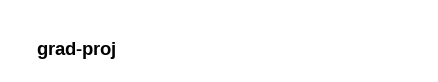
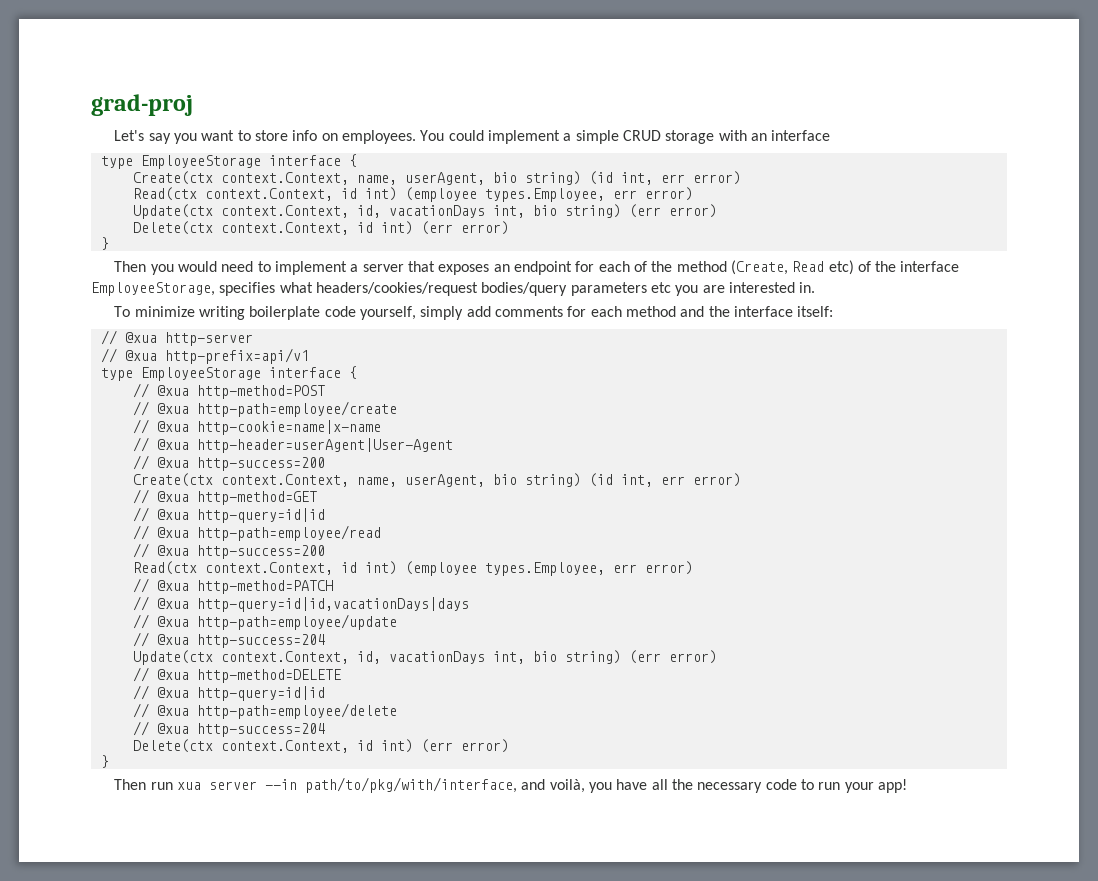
+ Let's say you want to store info on employees. You could implement a simple CRUD storage with an interface
+ type EmployeeStorage interface {
+ Create(ctx context.Context, name, userAgent, bio string) (id int, err error)
+ Read(ctx context.Context, id int) (employee types.Employee, err error)
+ Update(ctx context.Context, id, vacationDays int, bio string) (err error)
+ Delete(ctx context.Context, id int) (err error)
+ }
+ Then you would need to implement a server that exposes an endpoint for each of the method (Create, Read etc) of the interface EmployeeStorage, specifies what headers/cookies/request bodies/query parameters etc you are interested in.
+ To minimize writing boilerplate code yourself, simply add comments for each method and the interface itself:
+ // @xua http-server
+ // @xua http-prefix=api/v1
+ type EmployeeStorage interface {
+ // @xua http-method=POST
+ // @xua http-path=employee/create
+ // @xua http-cookie=name|x-name
+ // @xua http-header=userAgent|User-Agent
+ // @xua http-success=200
+ Create(ctx context.Context, name, userAgent, bio string) (id int, err error)
+ // @xua http-method=GET
+ // @xua http-query=id|id
+ // @xua http-path=employee/read
+ // @xua http-success=200
+ Read(ctx context.Context, id int) (employee types.Employee, err error)
+ // @xua http-method=PATCH
+ // @xua http-query=id|id,vacationDays|days
+ // @xua http-path=employee/update
+ // @xua http-success=204
+ Update(ctx context.Context, id, vacationDays int, bio string) (err error)
+ // @xua http-method=DELETE
+ // @xua http-query=id|id
+ // @xua http-path=employee/delete
+ // @xua http-success=204
+ Delete(ctx context.Context, id int) (err error)
+ }
+ Then run xua server --in path/to/pkg/with/interface, and voilà, you have all the necessary code to run your app!

